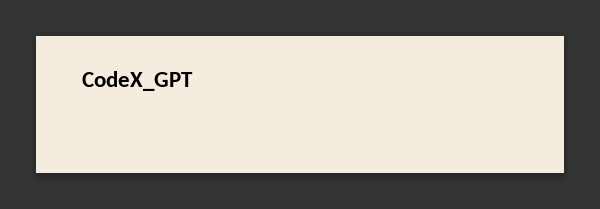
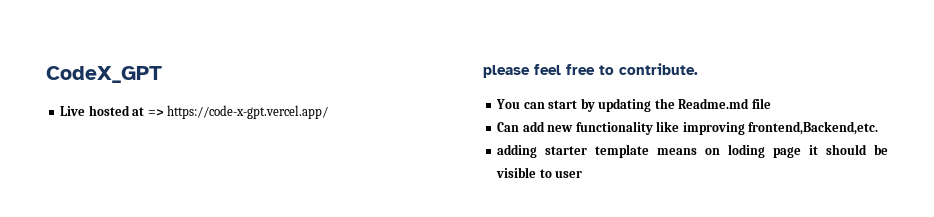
+ Live hosted at => https://code-x-gpt.vercel.app/
+ please feel free to contribute.
+ You can start by updating the Readme.md file
+ Can add new functionality like improving frontend,Backend,etc.
+ adding starter template means on loding page it should be visible to user

